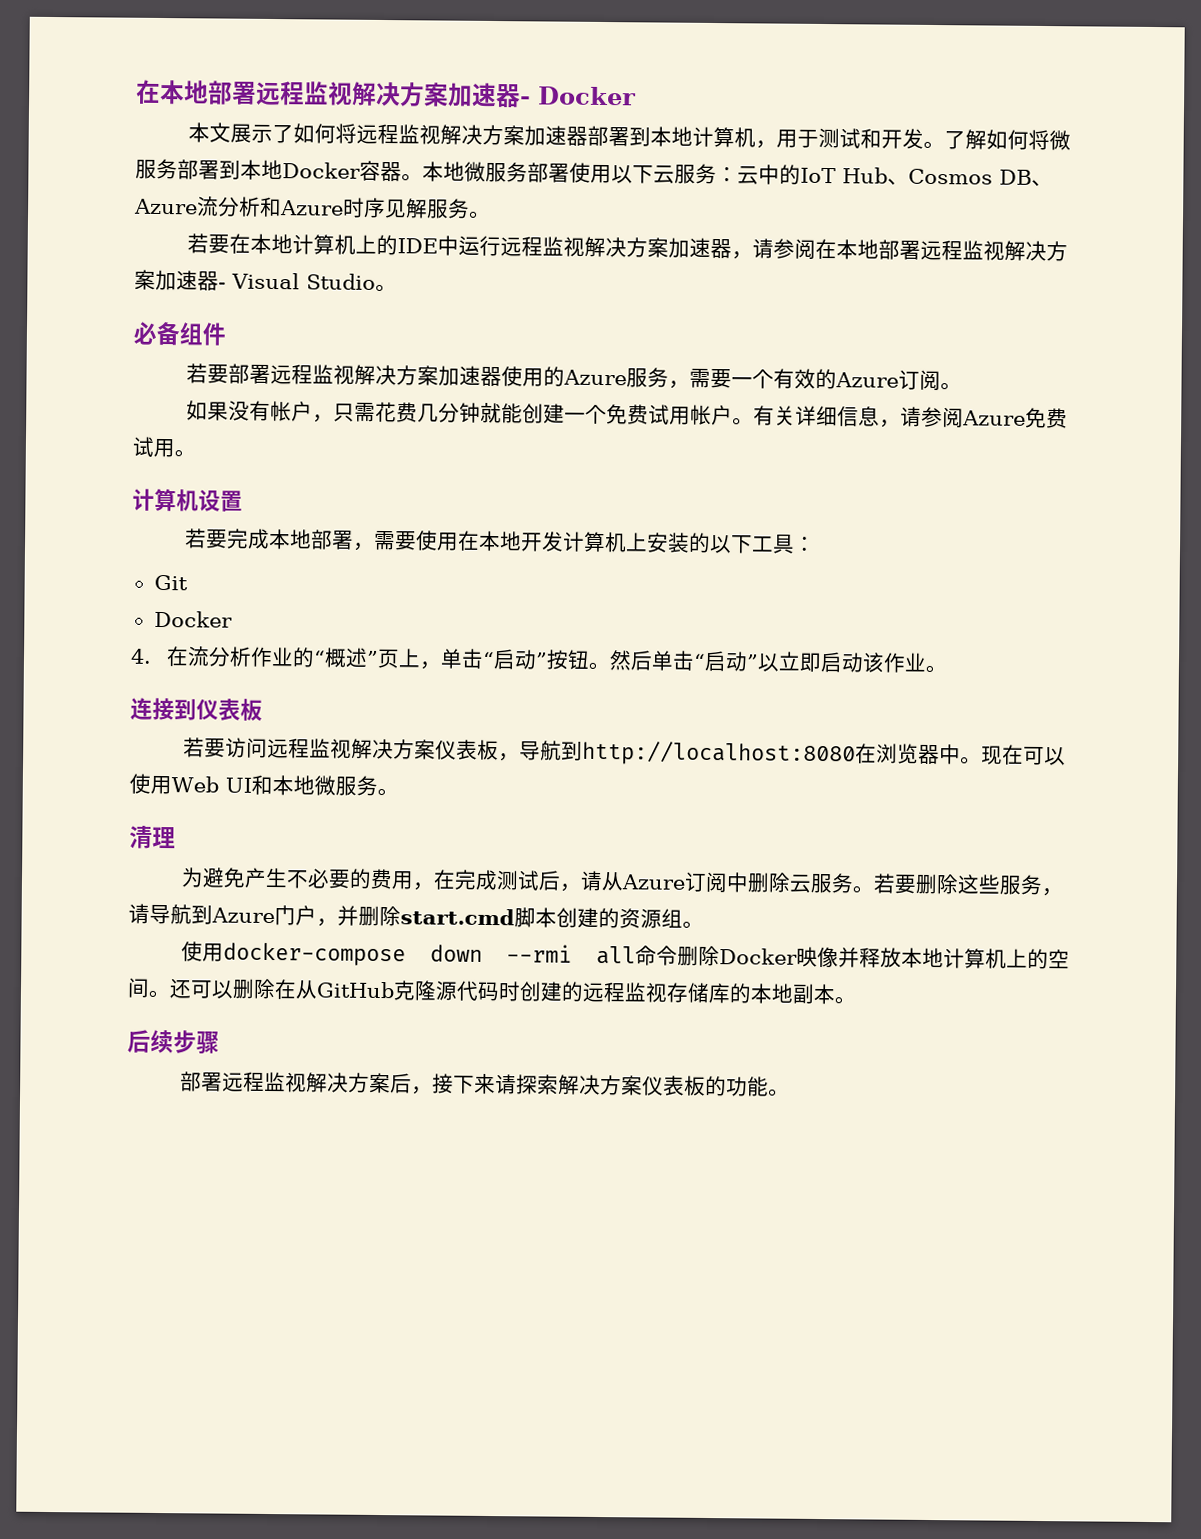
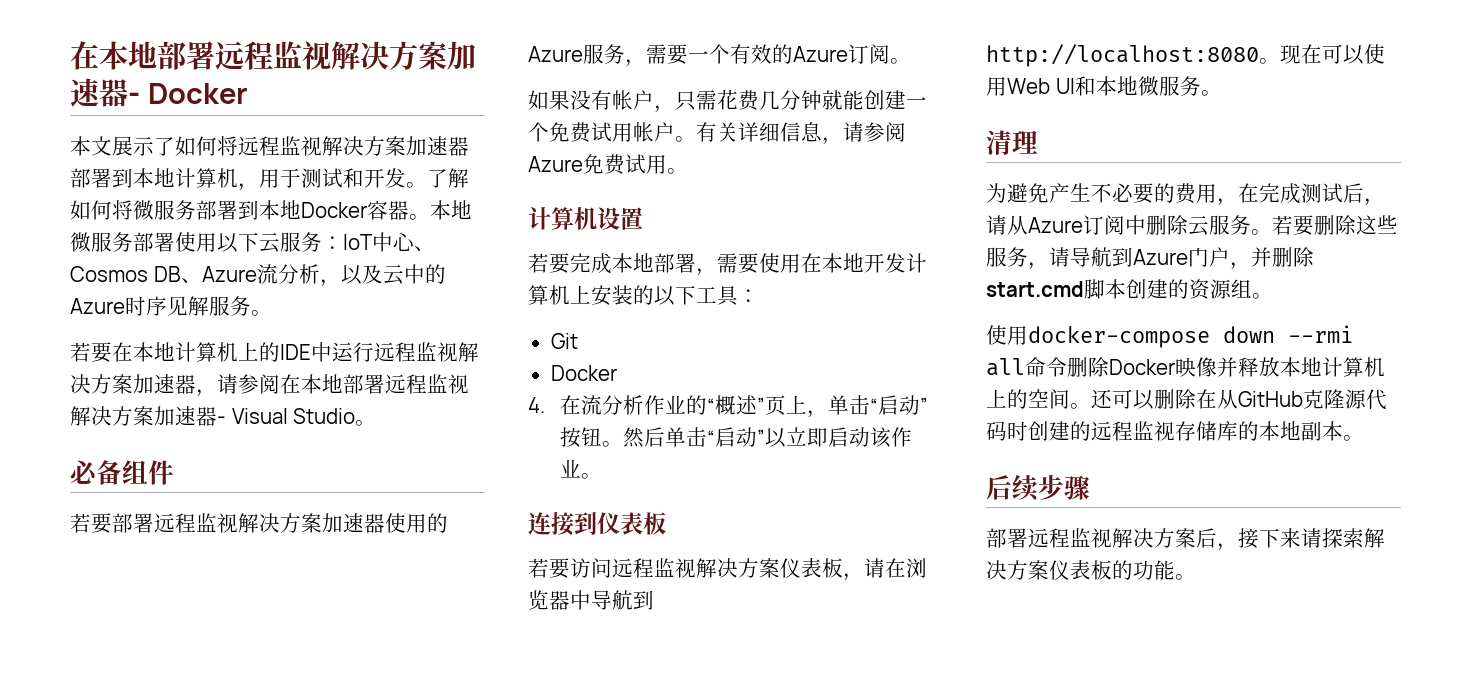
- 本地微服务部署使用以下云服务：云中的IoT Hub、Cosmos DB、Azure流分析和Azure时序见解服务。
+ 本地微服务部署使用以下云服务：IoT中心、Cosmos DB、Azure流分析，以及云中的Azure时序见解服务。
- 若要访问远程监视解决方案仪表板，导航到http://localhost:8080在浏览器中。
+ 若要访问远程监视解决方案仪表板，请在浏览器中导航到http://localhost:8080。

